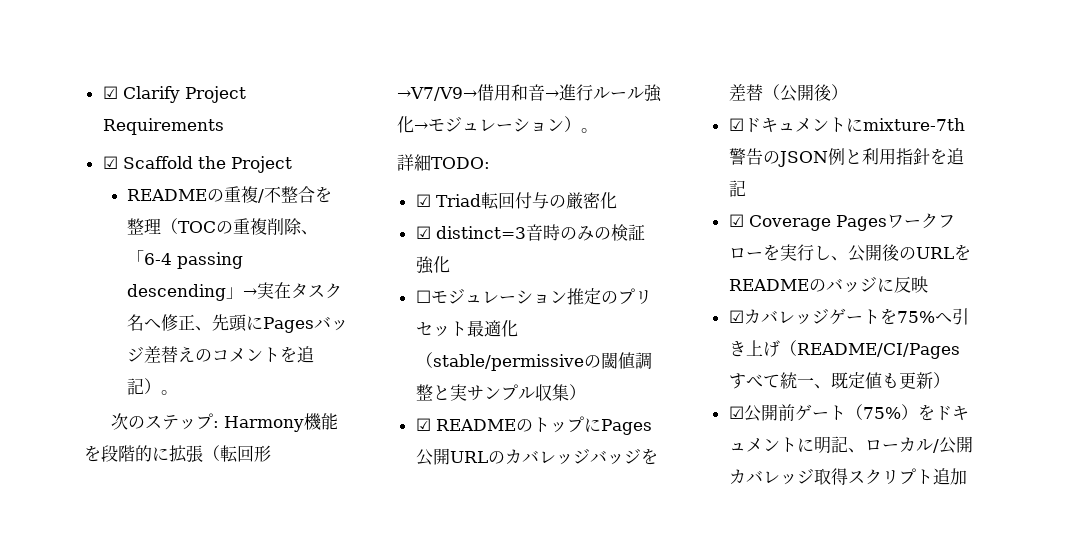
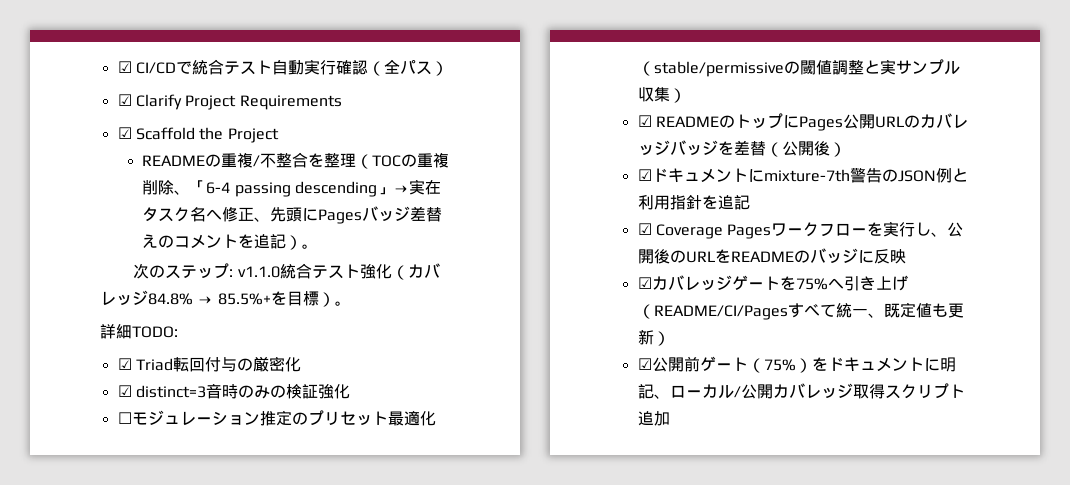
+ ☑ CI/CDで統合テスト自動実行確認（全パス）
- 次のステップ: Harmony機能を段階的に拡張（転回形→V7/V9→借用和音→進行ルール強化→モジュレーション）。
+ 次のステップ: v1.1.0統合テスト強化（カバレッジ84.8% → 85.5%+を目標）。

